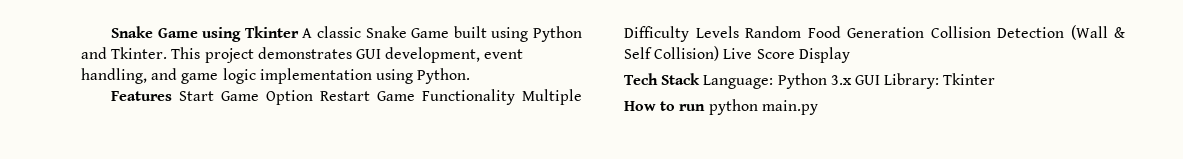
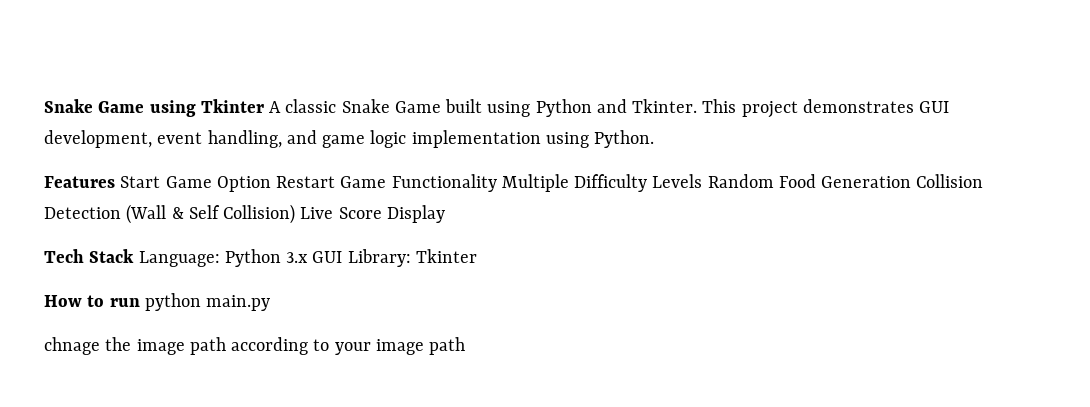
+ chnage the image path according to your image path

